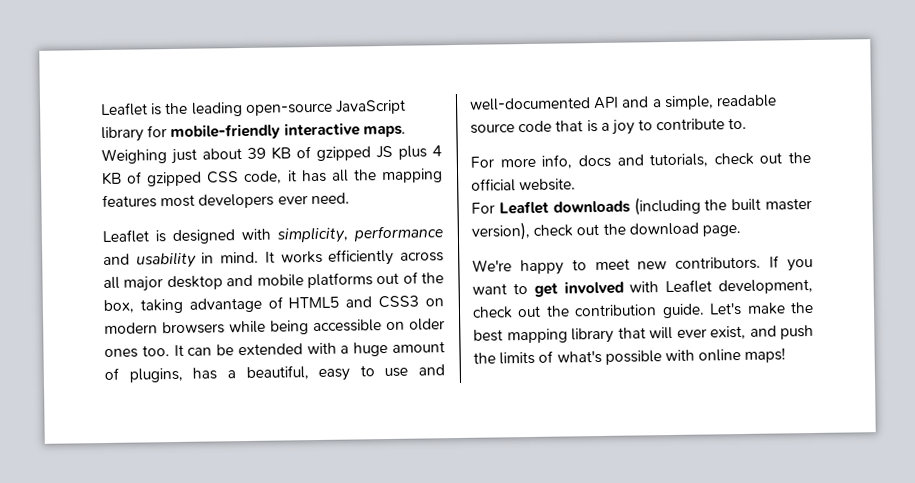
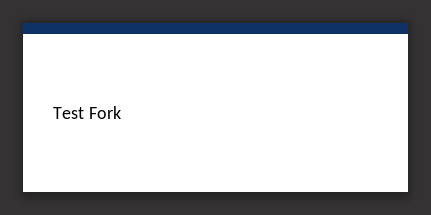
- Leaflet is the leading open-source JavaScript library for mobile-friendly interactive maps. Weighing just about 39 KB of gzipped JS plus 4 KB of gzipped CSS code, it has all the mapping features most developers ever need.
- Leaflet is designed with simplicity, performance and usability in mind. It works efficiently across all major desktop and mobile platforms out of the box, taking advantage of HTML5 and CSS3 on modern browsers while being accessible on older ones too. It can be extended with a huge amount of plugins, has a beautiful, easy to use and well-documented API and a simple, readable source code that is a joy to contribute to.
- For more info, docs and tutorials, check out the official website.
- For Leaflet downloads (including the built master version), check out the download page.
- We're happy to meet new contributors. If you want to get involved with Leaflet development, check out the contribution guide. Let's make the best mapping library that will ever exist, and push the limits of what's possible with online maps!
+ Test Fork

